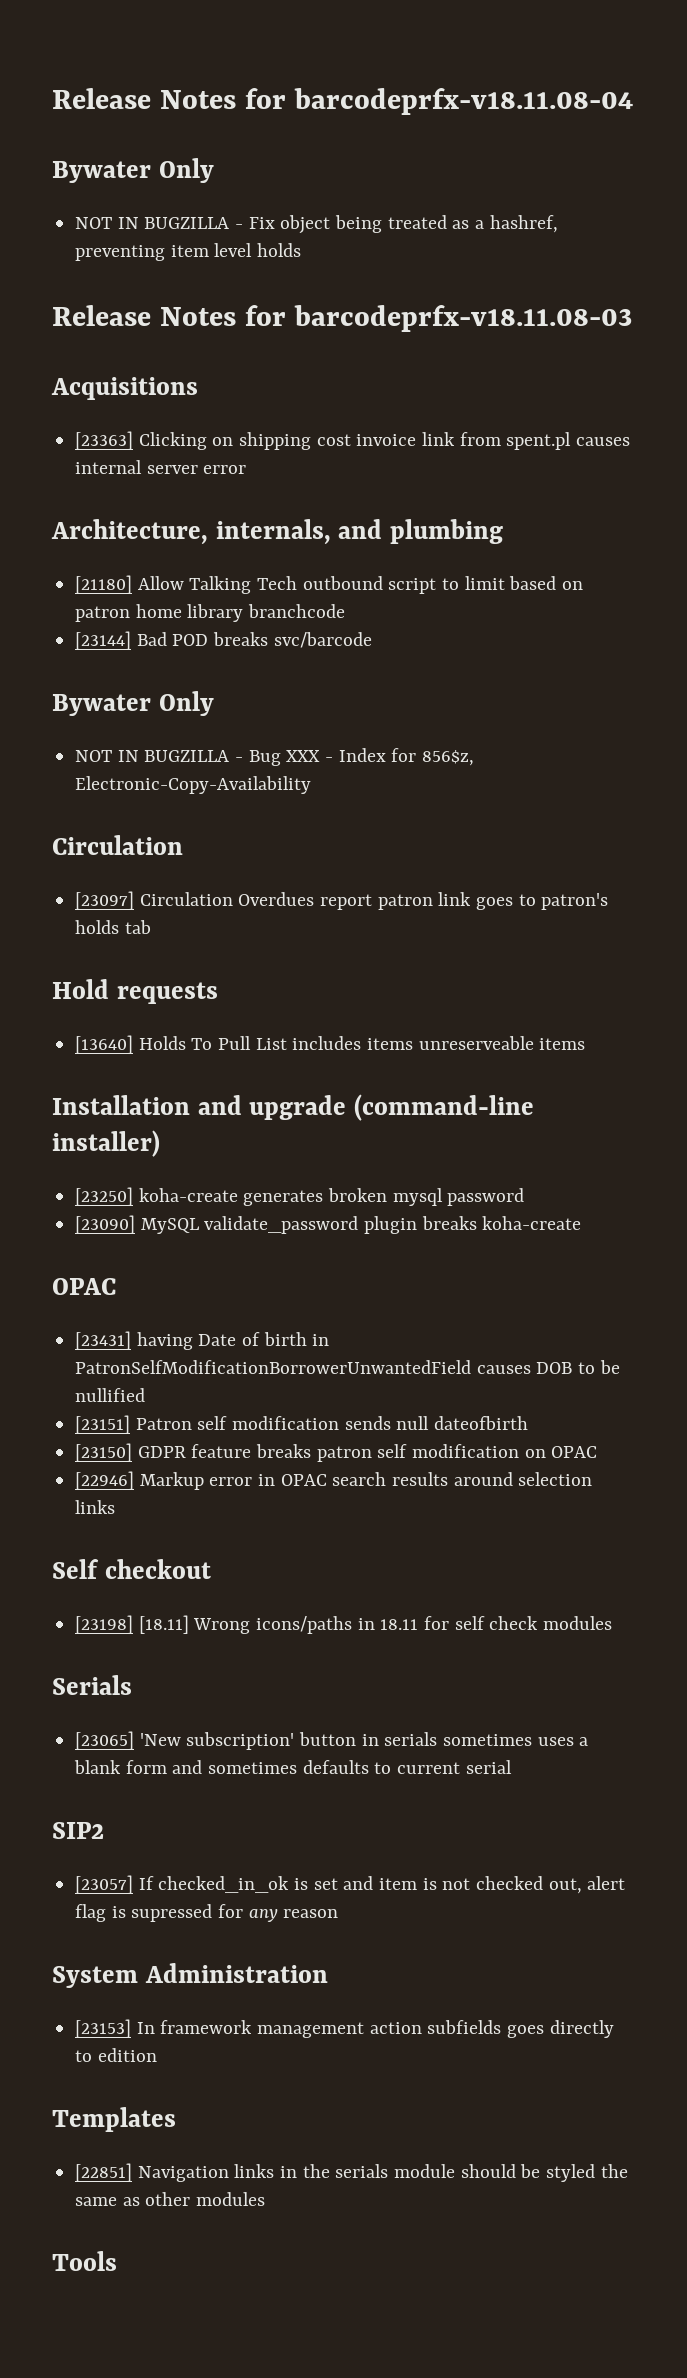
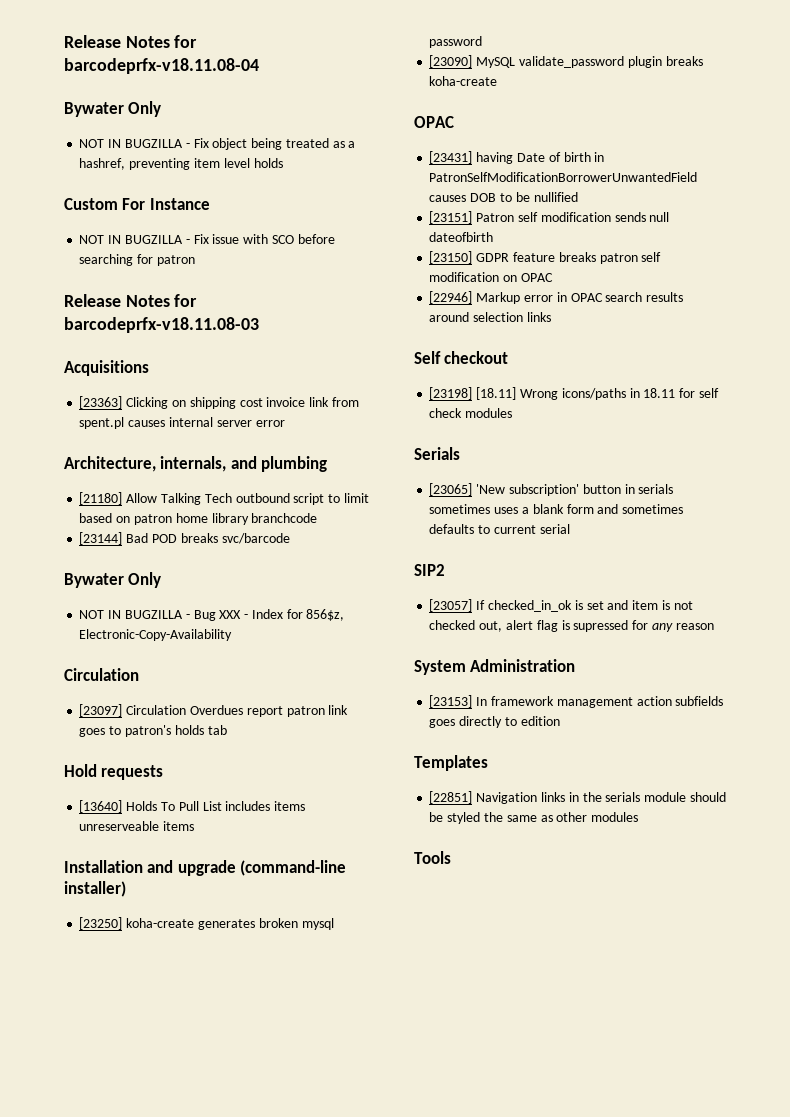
+ Custom For Instance
+ NOT IN BUGZILLA - Fix issue with SCO before searching for patron

